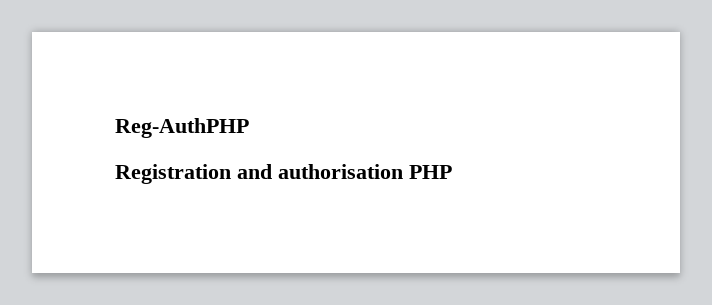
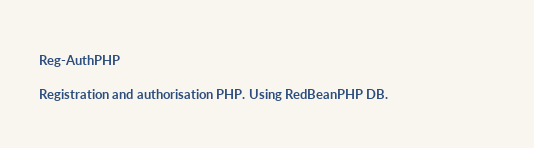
- Registration and authorisation PHP
+ Registration and authorisation PHP. Using RedBeanPHP DB.

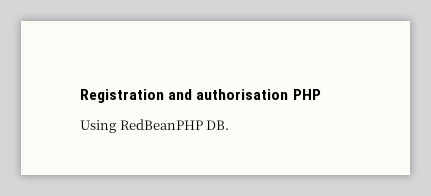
- Reg-AuthPHP
- Registration and authorisation PHP. Using RedBeanPHP DB.
+ Registration and authorisation PHP
+ Using RedBeanPHP DB.

